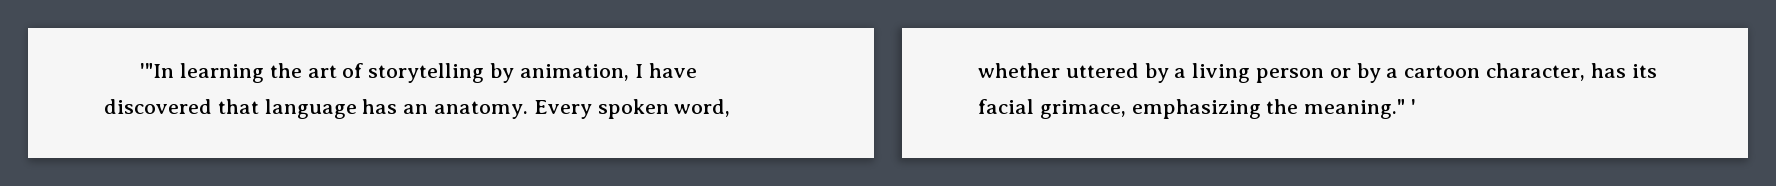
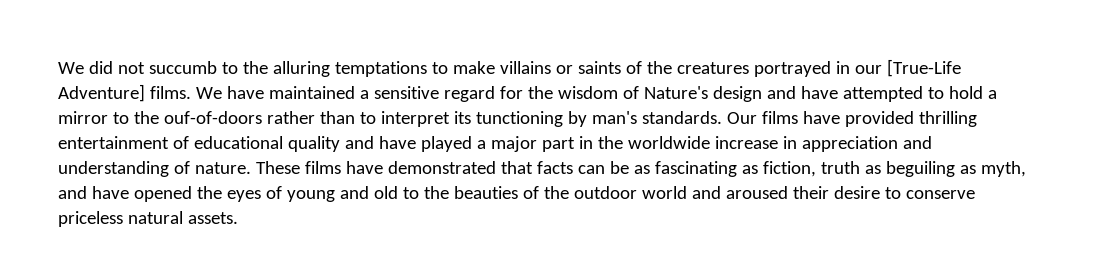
- '"In learning the art of storytelling by animation, I have discovered that language has an anatomy. Every spoken word, whether uttered by a living person or by a cartoon character, has its facial grimace, emphasizing the meaning." '
+ We did not succumb to the alluring temptations to make villains or saints of the creatures portrayed in our [True-Life Adventure] films. We have maintained a sensitive regard for the wisdom of Nature's design and have attempted to hold a mirror to the ouf-of-doors rather than to interpret its tunctioning by man's standards. Our films have provided thrilling entertainment of educational quality and have played a major part in the worldwide increase in appreciation and understanding of nature. These films have demonstrated that facts can be as fascinating as fiction, truth as beguiling as myth, and have opened the eyes of young and old to the beauties of the outdoor world and aroused their desire to conserve priceless natural assets.

